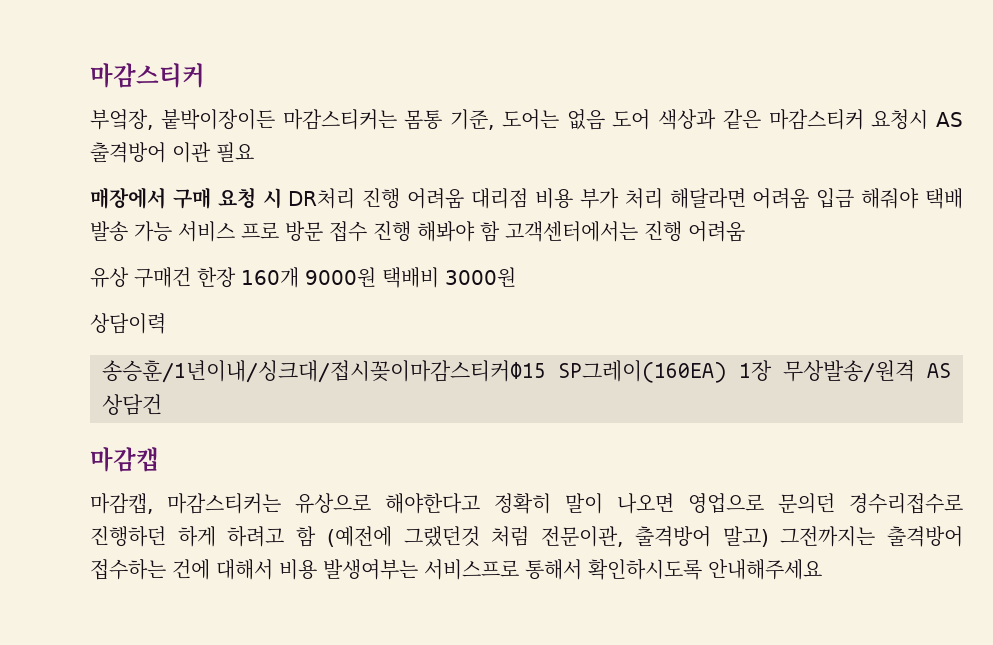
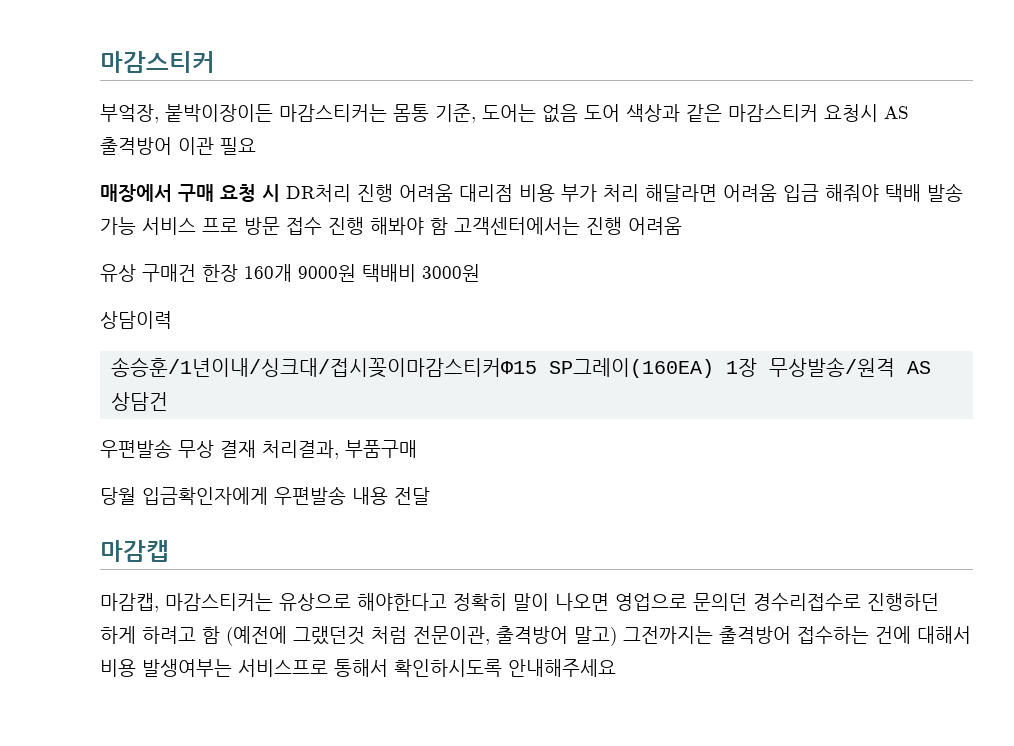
+ 우편발송 무상 결재 처리결과, 부품구매
+ 당월 입금확인자에게 우편발송 내용 전달

